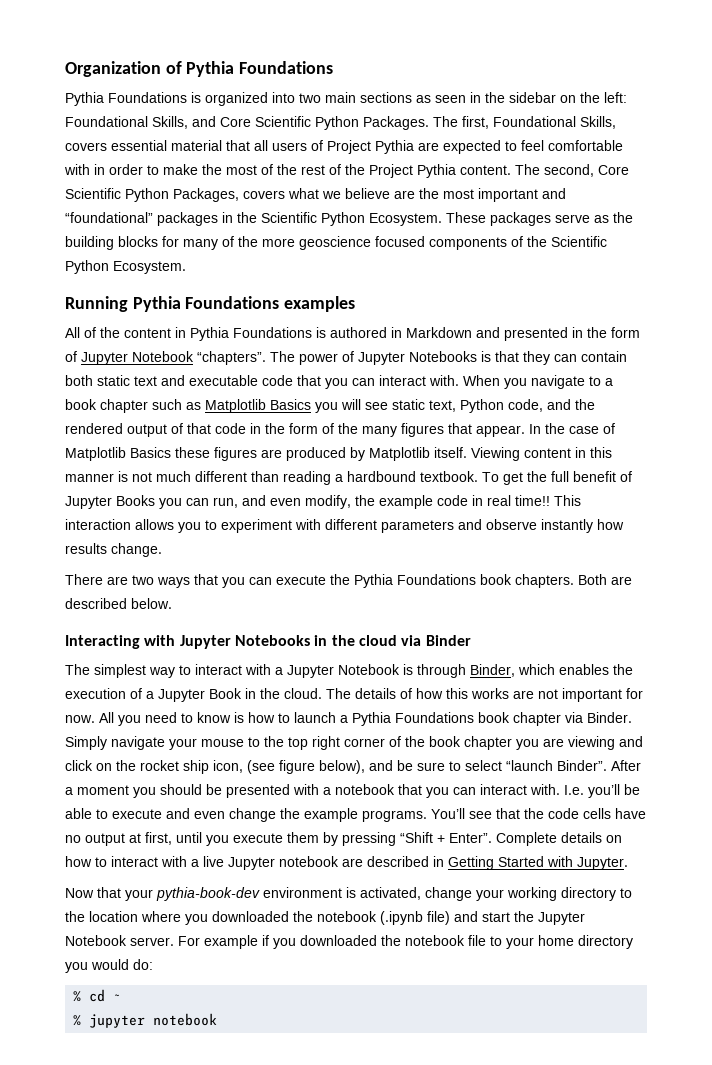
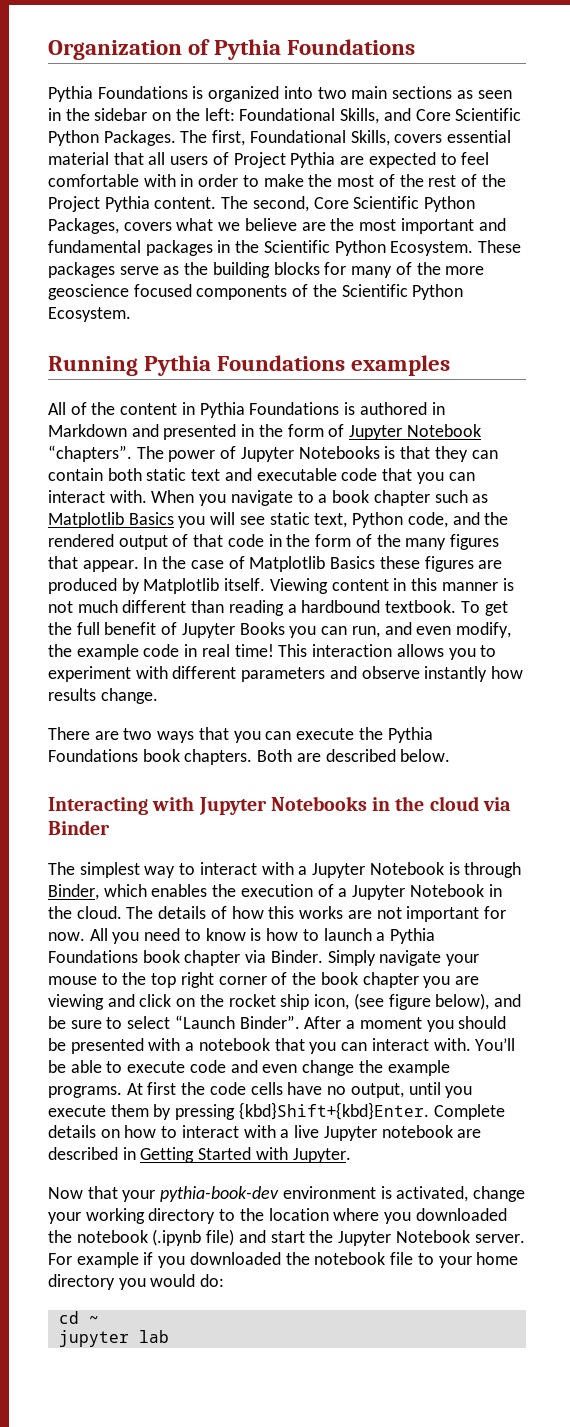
- The second, Core Scientific Python Packages, covers what we believe are the most important and “foundational” packages in the Scientific Python Ecosystem.
+ The second, Core Scientific Python Packages, covers what we believe are the most important and fundamental packages in the Scientific Python Ecosystem.
- To get the full benefit of Jupyter Books you can run, and even modify, the example code in real time!!
+ To get the full benefit of Jupyter Books you can run, and even modify, the example code in real time!
- The simplest way to interact with a Jupyter Notebook is through Binder, which enables the execution of a Jupyter Book in the cloud.
+ The simplest way to interact with a Jupyter Notebook is through Binder, which enables the execution of a Jupyter Notebook in the cloud.
- Simply navigate your mouse to the top right corner of the book chapter you are viewing and click on the rocket ship icon, (see figure below), and be sure to select “launch Binder”.
+ Simply navigate your mouse to the top right corner of the book chapter you are viewing and click on the rocket ship icon, (see figure below), and be sure to select “Launch Binder”.
- I.e. you’ll be able to execute and even change the example programs.
+ You’ll be able to execute code and even change the example programs.
- You’ll see that the code cells have no output at first, until you execute them by pressing “Shift + Enter”.
+ At first the code cells have no output, until you execute them by pressing {kbd}Shift+{kbd}Enter.
- % cd ~
+ cd ~
- % jupyter notebook
+ jupyter lab

